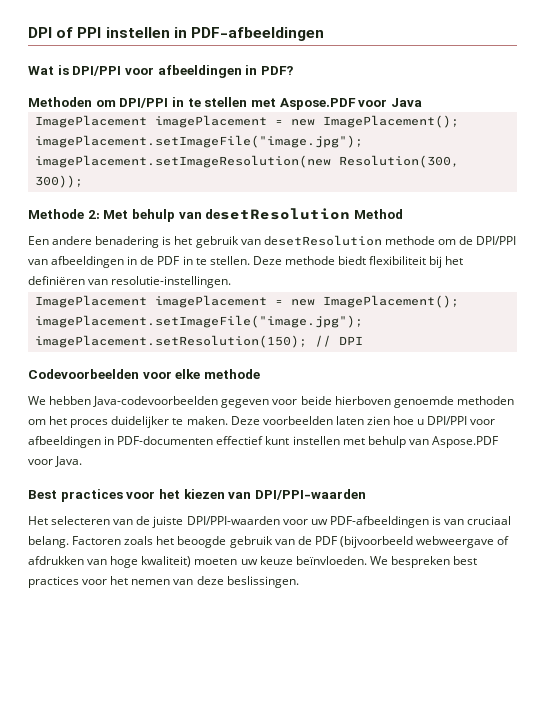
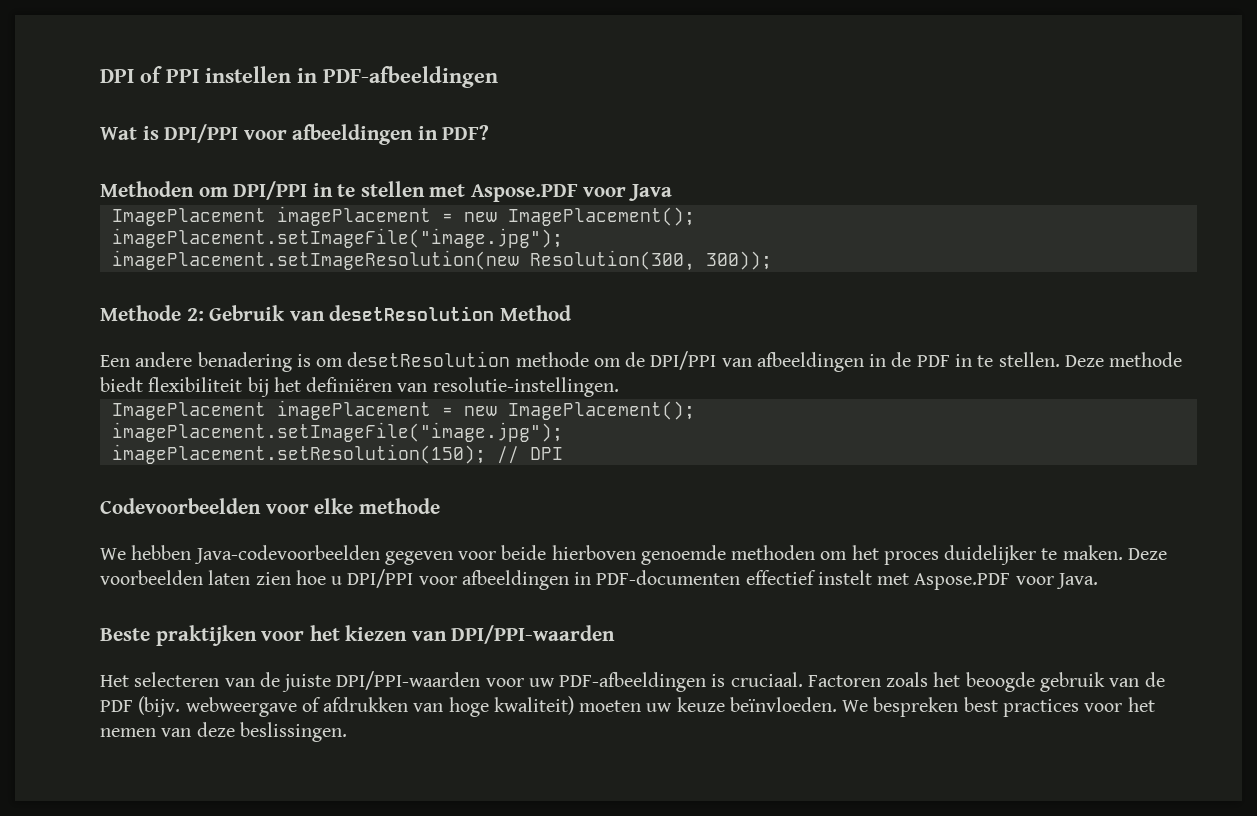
- Methode 2: Met behulp van desetResolution Method
+ Methode 2: Gebruik van desetResolution Method
- Een andere benadering is het gebruik van desetResolution methode om de DPI/PPI van afbeeldingen in de PDF in te stellen.
+ Een andere benadering is om desetResolution methode om de DPI/PPI van afbeeldingen in de PDF in te stellen.
- Deze voorbeelden laten zien hoe u DPI/PPI voor afbeeldingen in PDF-documenten effectief kunt instellen met behulp van Aspose.PDF voor Java.
+ Deze voorbeelden laten zien hoe u DPI/PPI voor afbeeldingen in PDF-documenten effectief instelt met Aspose.PDF voor Java.
- Best practices voor het kiezen van DPI/PPI-waarden
+ Beste praktijken voor het kiezen van DPI/PPI-waarden
- Het selecteren van de juiste DPI/PPI-waarden voor uw PDF-afbeeldingen is van cruciaal belang.
+ Het selecteren van de juiste DPI/PPI-waarden voor uw PDF-afbeeldingen is cruciaal.
- Factoren zoals het beoogde gebruik van de PDF (bijvoorbeeld webweergave of afdrukken van hoge kwaliteit) moeten uw keuze beïnvloeden.
+ Factoren zoals het beoogde gebruik van de PDF (bijv. webweergave of afdrukken van hoge kwaliteit) moeten uw keuze beïnvloeden.

